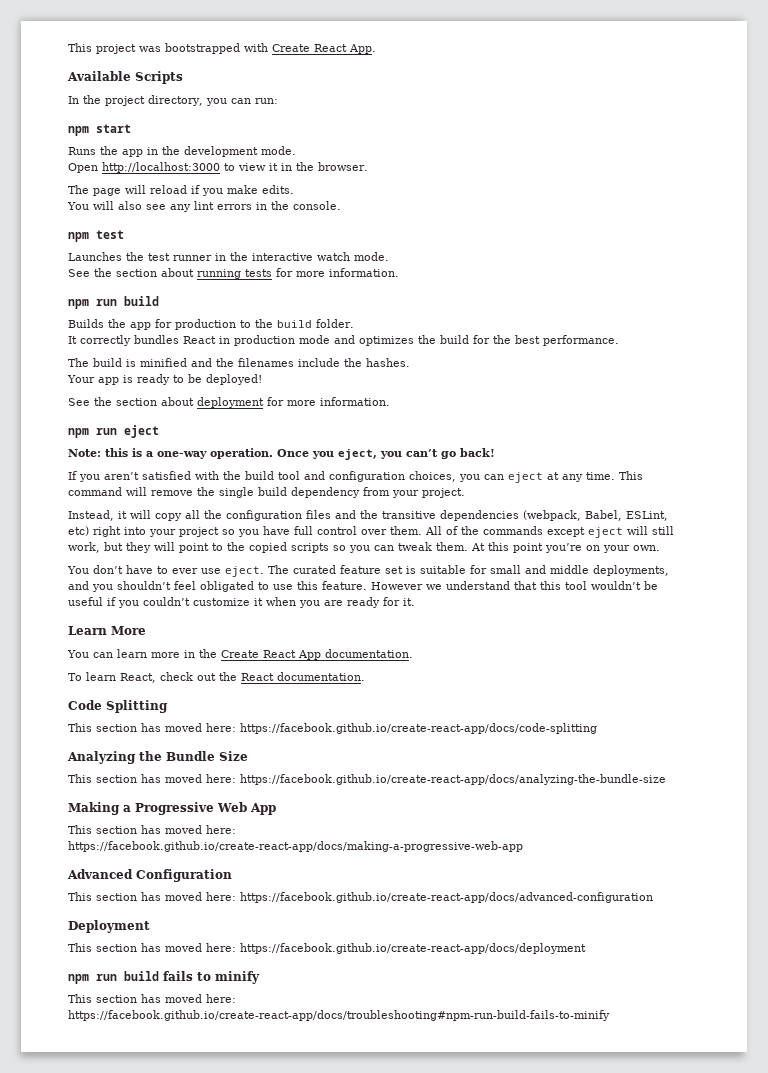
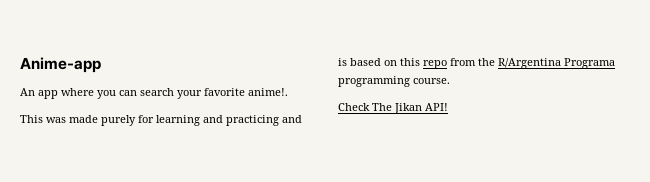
- This project was bootstrapped with Create React App.
- Available Scripts
- In the project directory, you can run:
- npm start
- Runs the app in the development mode.
- Open http://localhost:3000 to view it in the browser.
- The page will reload if you make edits.
- You will also see any lint errors in the console.
- npm test
- Launches the test runner in the interactive watch mode.
- See the section about running tests for more information.
- npm run build
- Builds the app for production to the build folder.
- It correctly bundles React in production mode and optimizes the build for the best performance.
- The build is minified and the filenames include the hashes.
- Your app is ready to be deployed!
- See the section about deployment for more information.
- npm run eject
- Note: this is a one-way operation. Once you eject, you can’t go back!
- If you aren’t satisfied with the build tool and configuration choices, you can eject at any time. This command will remove the single build dependency from your project.
- Instead, it will copy all the configuration files and the transitive dependencies (webpack, Babel, ESLint, etc) right into your project so you have full control over them. All of the commands except eject will still work, but they will point to the copied scripts so you can tweak them. At this point you’re on your own.
- You don’t have to ever use eject. The curated feature set is suitable for small and middle deployments, and you shouldn’t feel obligated to use this feature. However we understand that this tool wouldn’t be useful if you couldn’t customize it when you are ready for it.
- Learn More
- You can learn more in the Create React App documentation.
- To learn React, check out the React documentation.
- Code Splitting
- This section has moved here: https://facebook.github.io/create-react-app/docs/code-splitting
- Analyzing the Bundle Size
- This section has moved here: https://facebook.github.io/create-react-app/docs/analyzing-the-bundle-size
- Making a Progressive Web App
- This section has moved here: https://facebook.github.io/create-react-app/docs/making-a-progressive-web-app
- Advanced Configuration
- This section has moved here: https://facebook.github.io/create-react-app/docs/advanced-configuration
- Deployment
- This section has moved here: https://facebook.github.io/create-react-app/docs/deployment
- npm run build fails to minify
- This section has moved here: https://facebook.github.io/create-react-app/docs/troubleshooting#npm-run-build-fails-to-minify
+ Anime-app
+ An app where you can search your favorite anime!.
+ This was made purely for learning and practicing and is based on this repo from the R/Argentina Programa programming course.
+ Check The Jikan API!

